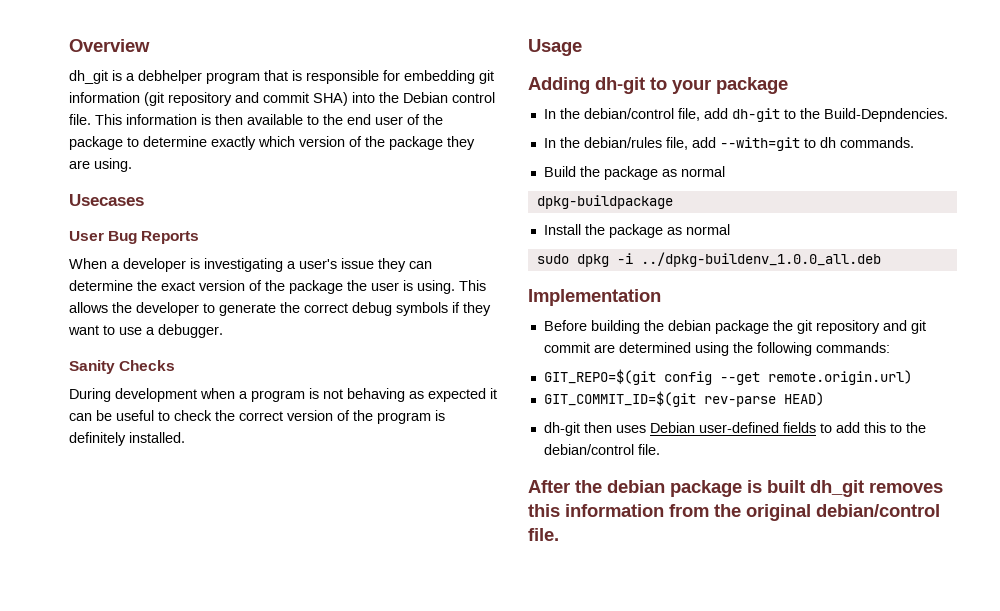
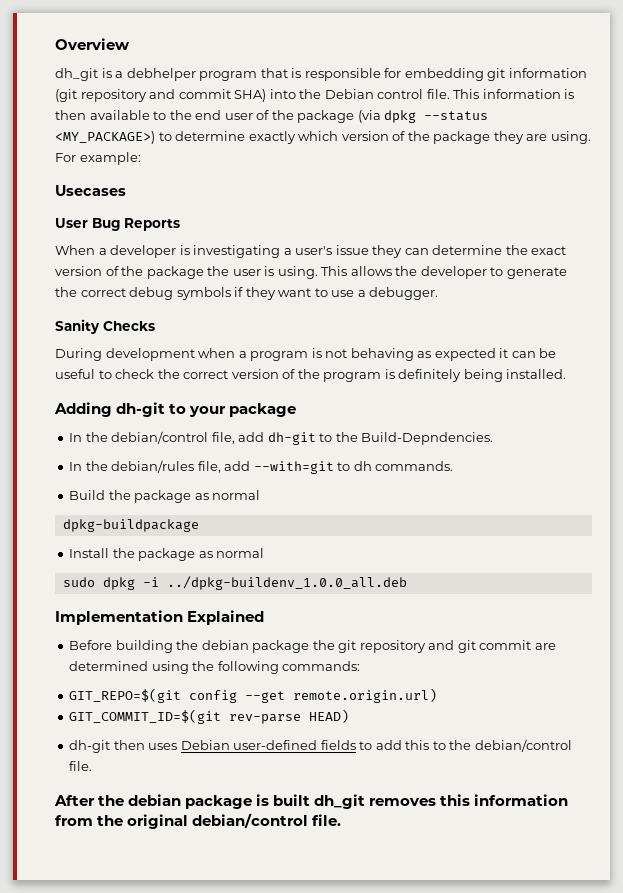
- This information is then available to the end user of the package to determine exactly which version of the package they are using.
+ This information is then available to the end user of the package (via dpkg --status <MY_PACKAGE>) to determine exactly which version of the package they are using. For example:
- During development when a program is not behaving as expected it can be useful to check the correct version of the program is definitely installed.
+ During development when a program is not behaving as expected it can be useful to check the correct version of the program is definitely being installed.
- Usage
- Implementation
+ Implementation Explained

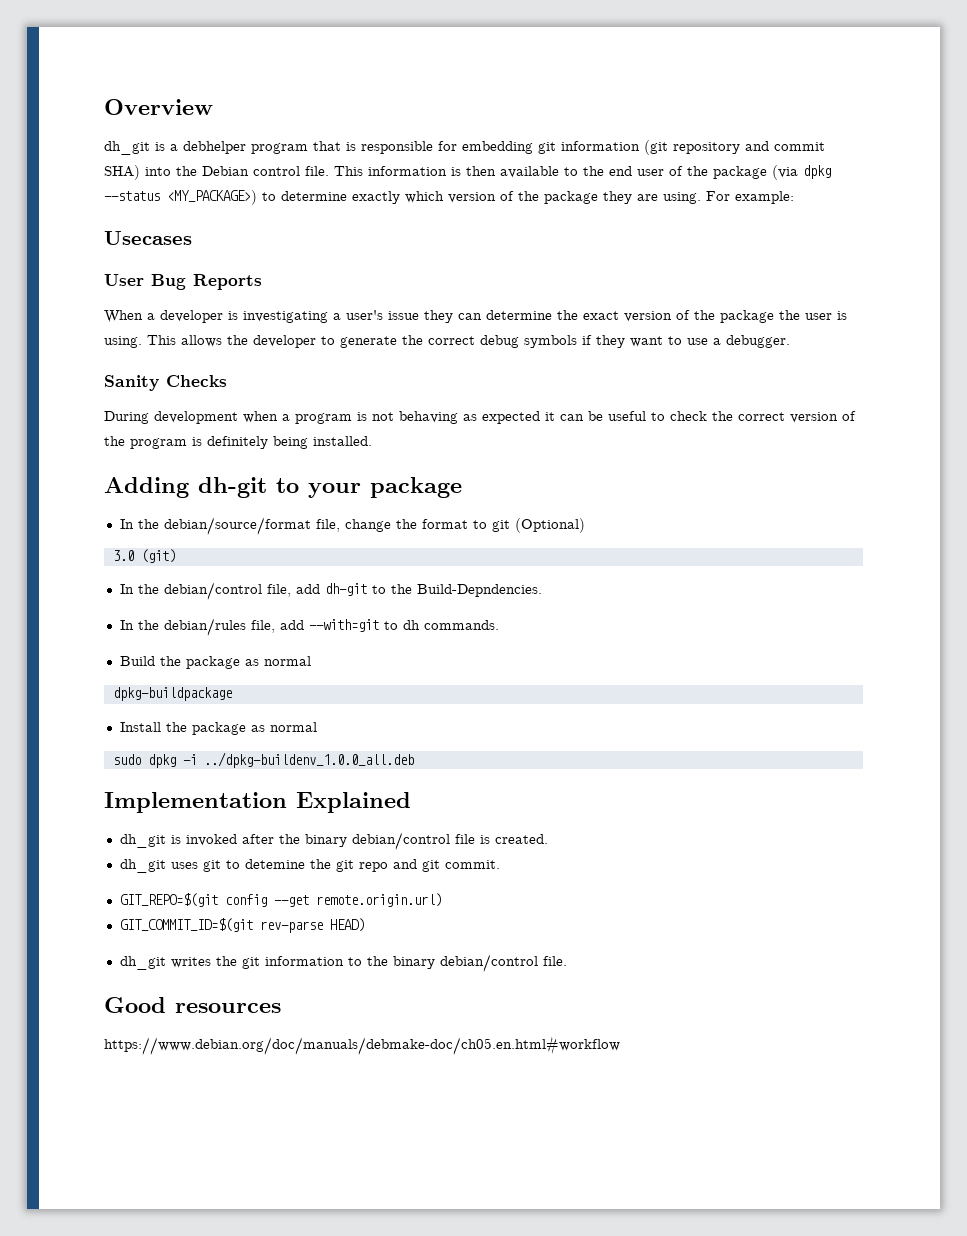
+ In the debian/source/format file, change the format to git (Optional)
+ 3.0 (git)
- Before building the debian package the git repository and git commit are determined using the following commands:
+ dh_git is invoked after the binary debian/control file is created.
+ dh_git uses git to detemine the git repo and git commit.
- dh-git then uses Debian user-defined fields to add this to the debian/control file.
+ dh_git writes the git information to the binary debian/control file.
- After the debian package is built dh_git removes this information from the original debian/control file.
+ Good resources
+ https://www.debian.org/doc/manuals/debmake-doc/ch05.en.html#workflow

